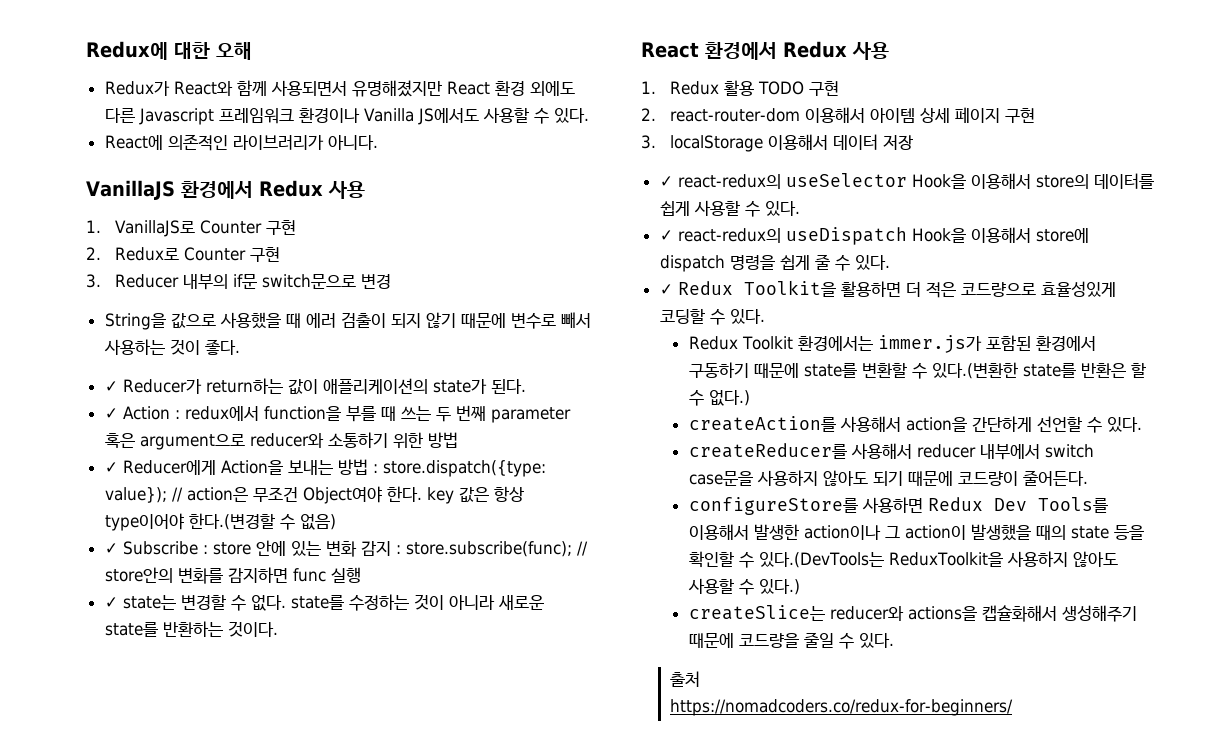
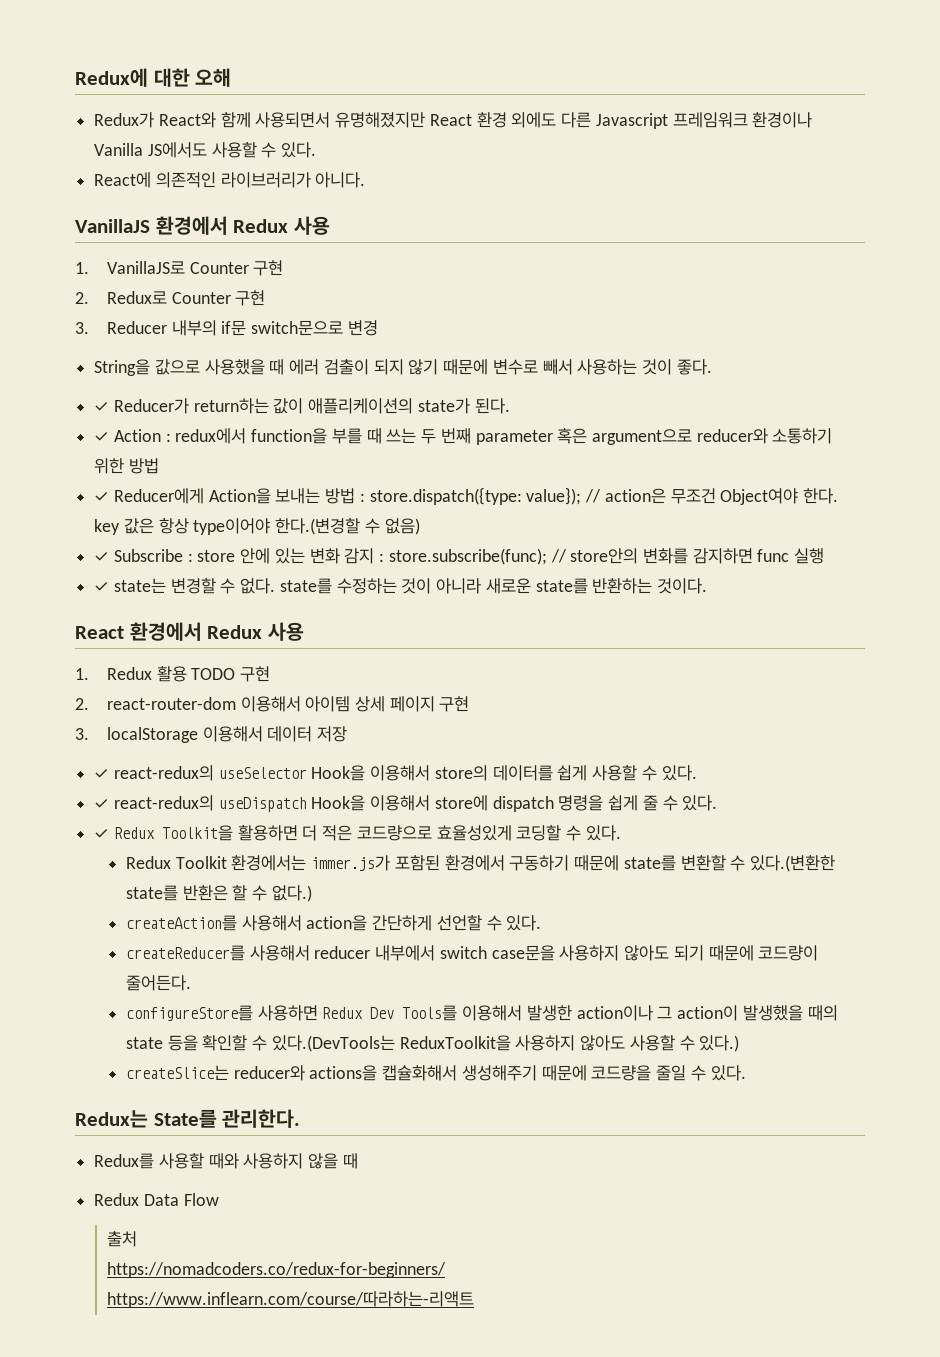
+ Redux는 State를 관리한다.
+ Redux를 사용할 때와 사용하지 않을 때
+ Redux Data Flow
+ https://www.inflearn.com/course/따라하는-리액트

